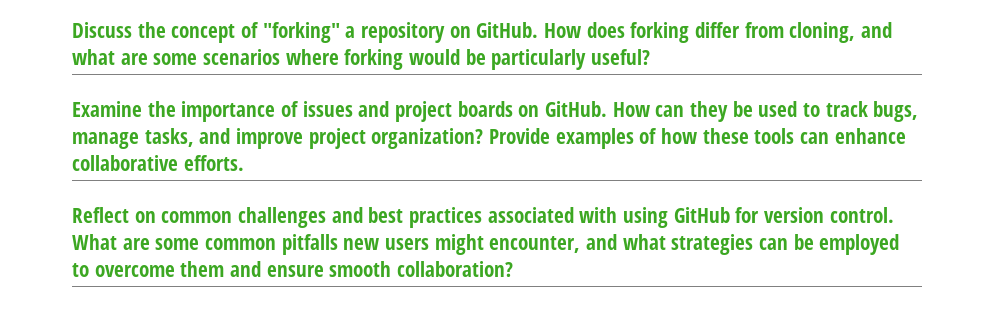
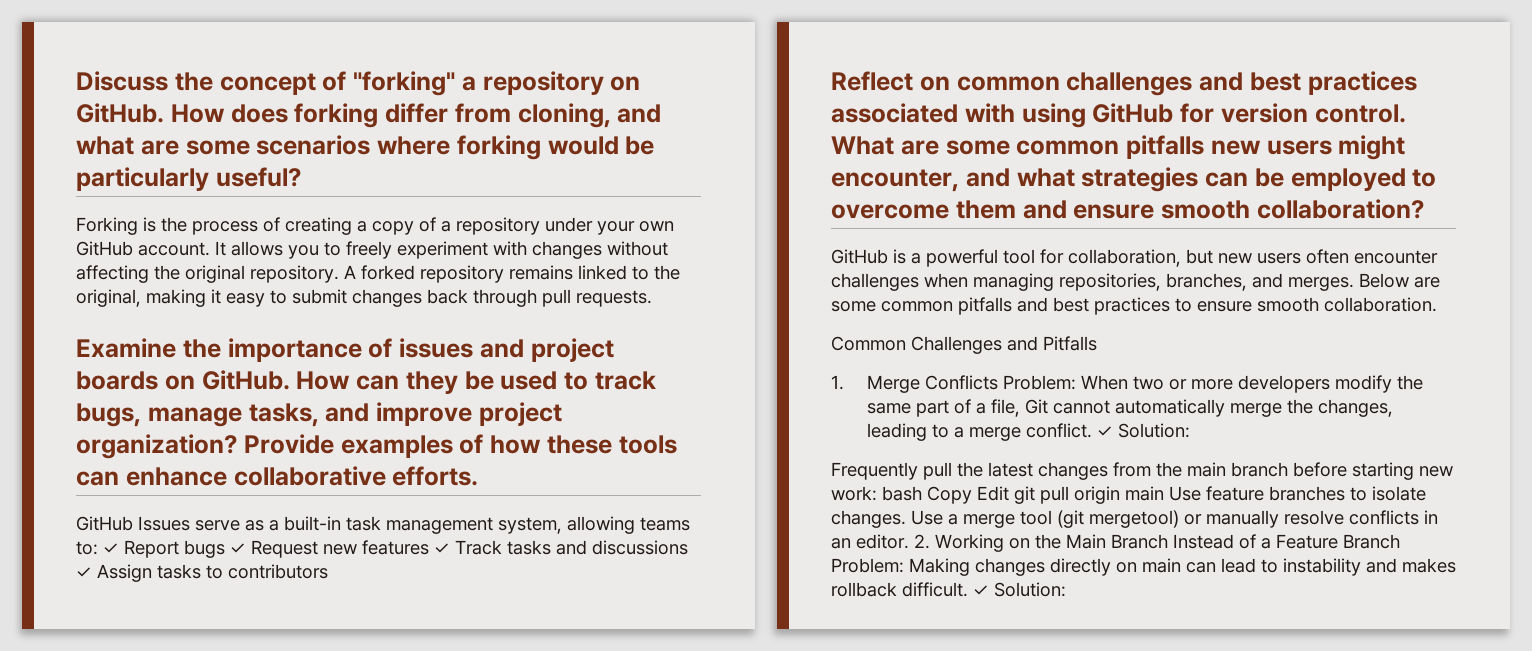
+ Forking is the process of creating a copy of a repository under your own GitHub account. It allows you to freely experiment with changes without affecting the original repository. A forked repository remains linked to the original, making it easy to submit changes back through pull requests.
+ GitHub Issues serve as a built-in task management system, allowing teams to: ✓ Report bugs ✓ Request new features ✓ Track tasks and discussions ✓ Assign tasks to contributors
+ GitHub is a powerful tool for collaboration, but new users often encounter challenges when managing repositories, branches, and merges. Below are some common pitfalls and best practices to ensure smooth collaboration.
+ Common Challenges and Pitfalls
+ 1. Merge Conflicts Problem: When two or more developers modify the same part of a file, Git cannot automatically merge the changes, leading to a merge conflict. ✓ Solution:
+ Frequently pull the latest changes from the main branch before starting new work: bash Copy Edit git pull origin main Use feature branches to isolate changes. Use a merge tool (git mergetool) or manually resolve conflicts in an editor. 2. Working on the Main Branch Instead of a Feature Branch Problem: Making changes directly on main can lead to instability and makes rollback difficult. ✓ Solution:

